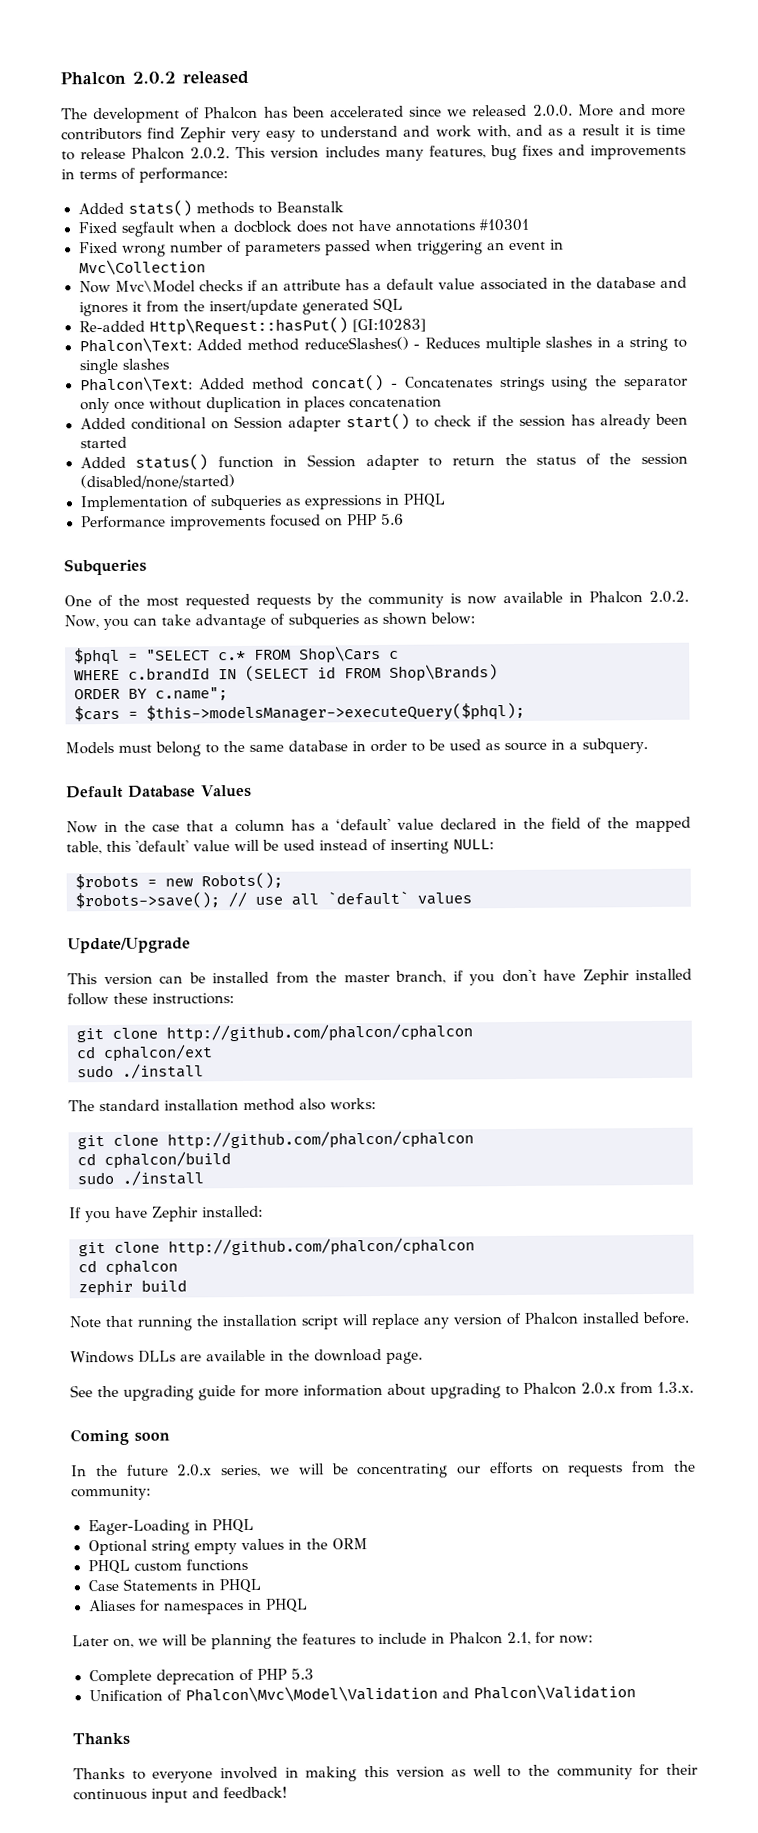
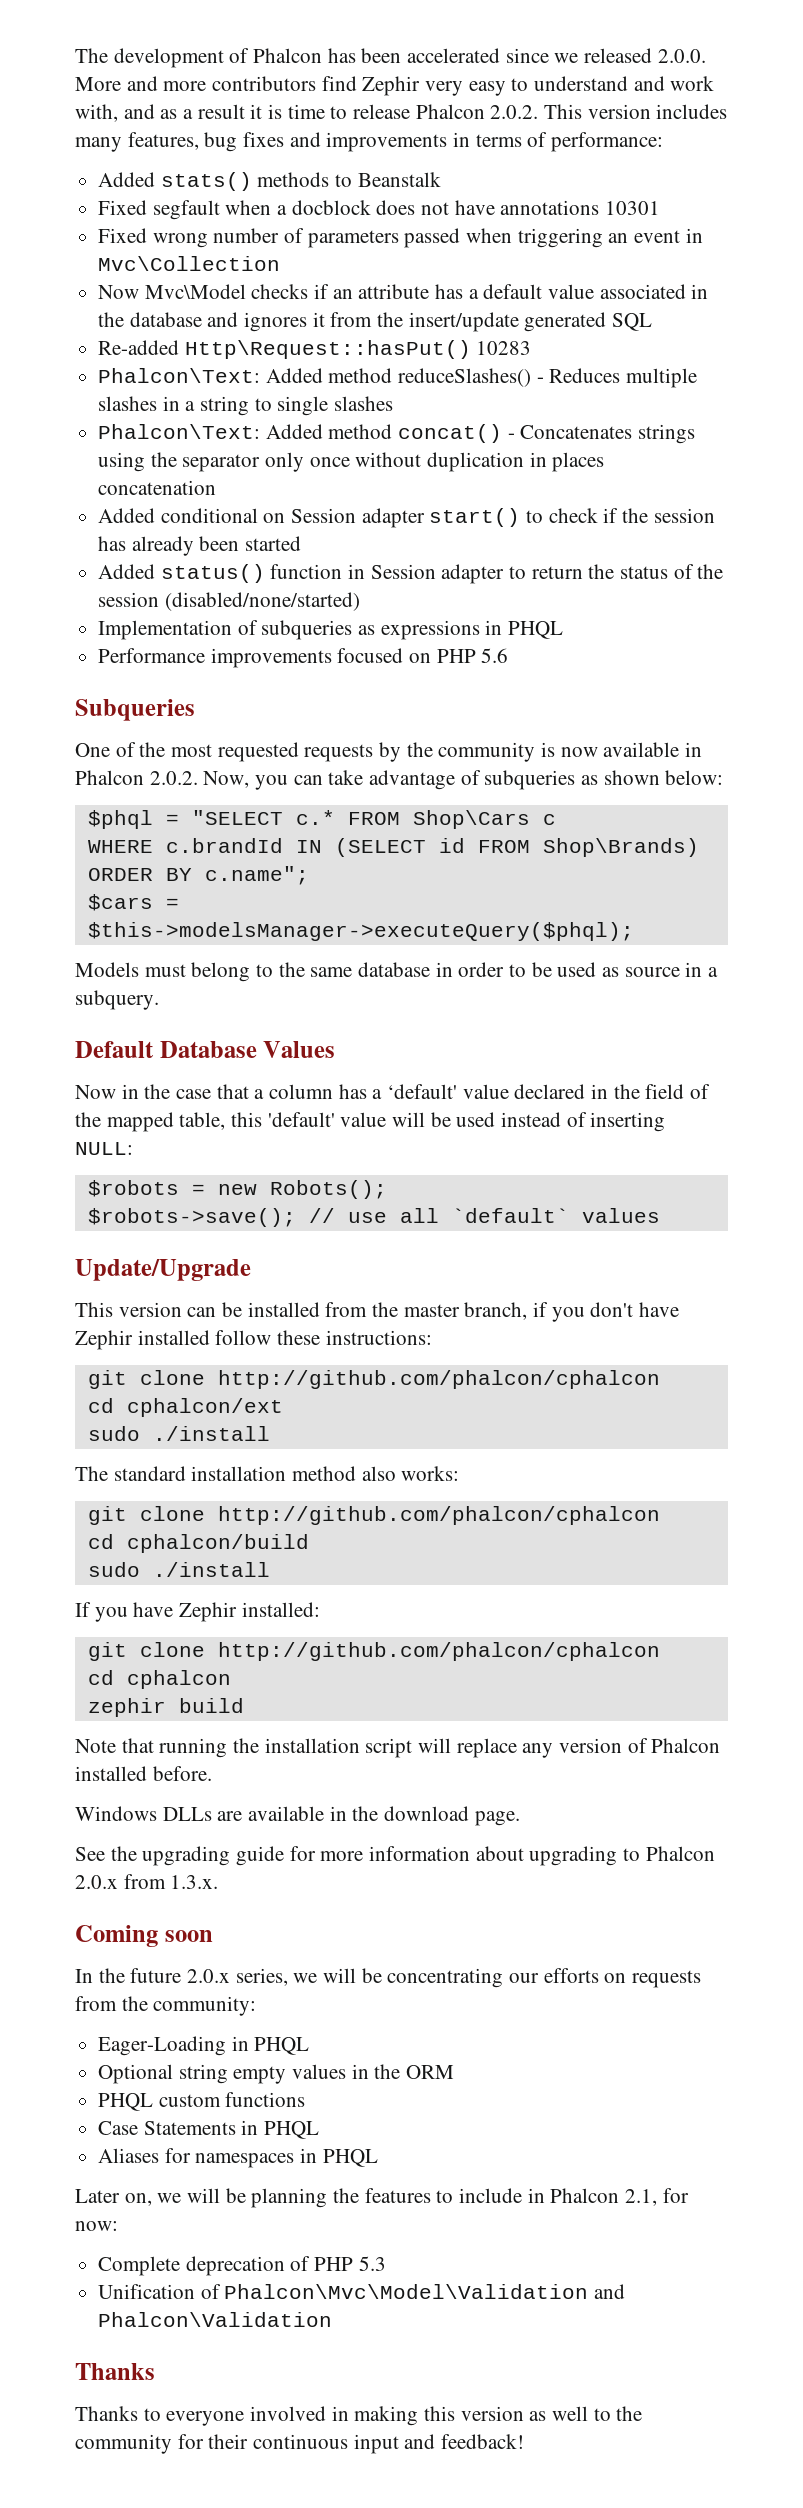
- Phalcon 2.0.2 released
- Fixed segfault when a docblock does not have annotations #10301
+ Fixed segfault when a docblock does not have annotations 10301
- Re-added Http\Request::hasPut() [GI:10283]
+ Re-added Http\Request::hasPut() 10283

